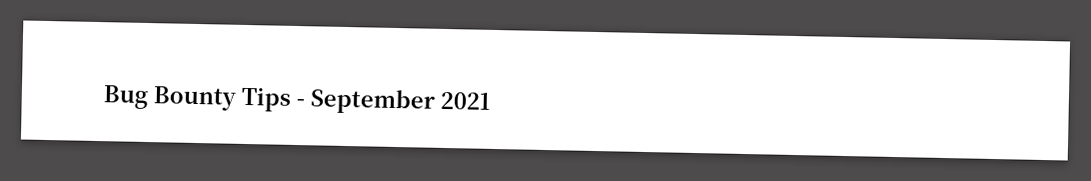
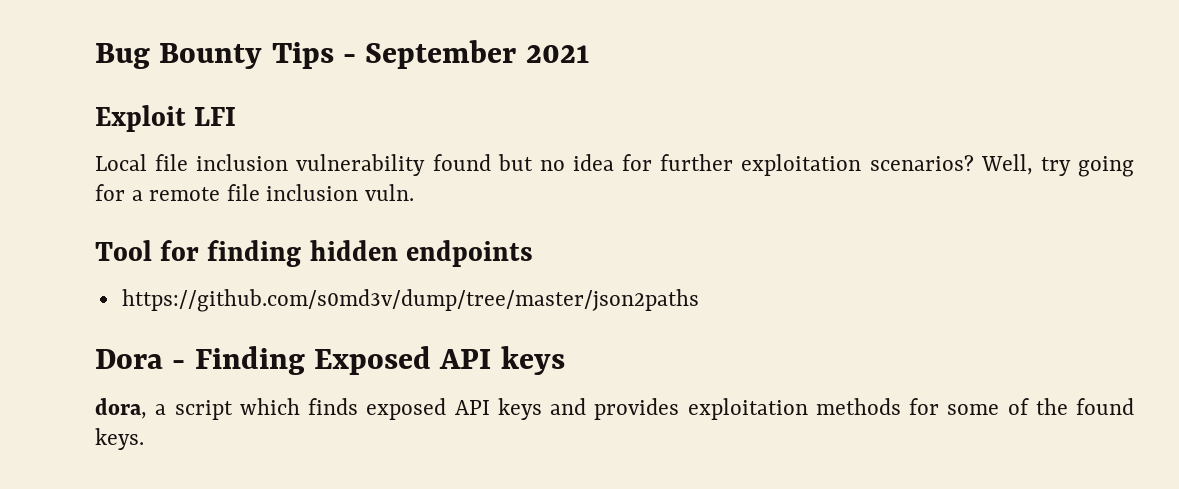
+ Exploit LFI
+ Local file inclusion vulnerability found but no idea for further exploitation scenarios? Well, try going for a remote file inclusion vuln.
+ Tool for finding hidden endpoints
+ https://github.com/s0md3v/dump/tree/master/json2paths
+ Dora - Finding Exposed API keys
+ dora, a script which finds exposed API keys and provides exploitation methods for some of the found keys.

